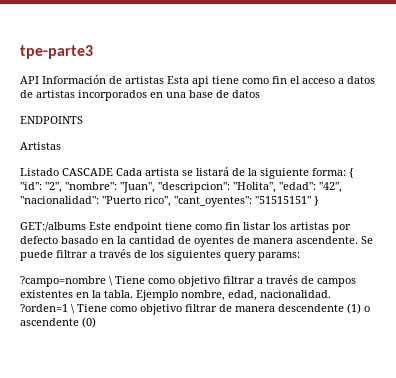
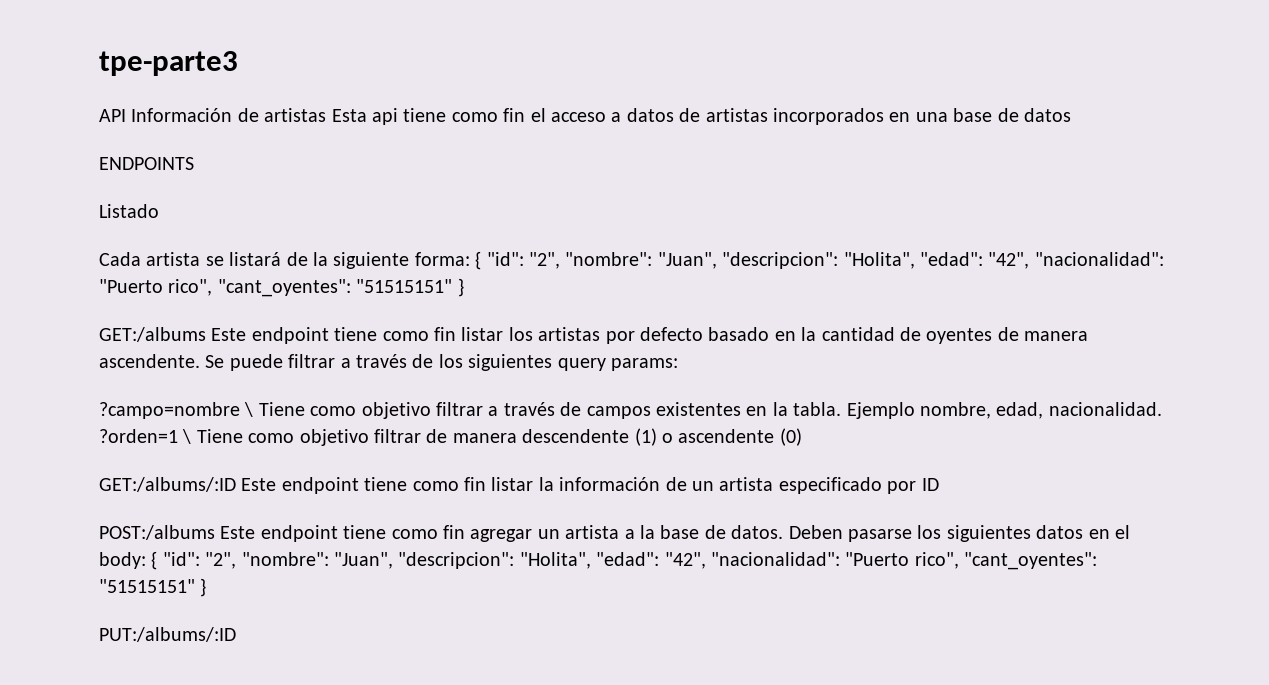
- Artistas
- Listado CASCADE Cada artista se listará de la siguiente forma: { "id": "2", "nombre": "Juan", "descripcion": "Holita", "edad": "42", "nacionalidad": "Puerto rico", "cant_oyentes": "51515151" }
+ Listado
+ Cada artista se listará de la siguiente forma: { "id": "2", "nombre": "Juan", "descripcion": "Holita", "edad": "42", "nacionalidad": "Puerto rico", "cant_oyentes": "51515151" }
+ GET:/albums/:ID Este endpoint tiene como fin listar la información de un artista especificado por ID
+ POST:/albums Este endpoint tiene como fin agregar un artista a la base de datos. Deben pasarse los siguientes datos en el body: { "id": "2", "nombre": "Juan", "descripcion": "Holita", "edad": "42", "nacionalidad": "Puerto rico", "cant_oyentes": "51515151" }
+ PUT:/albums/:ID

